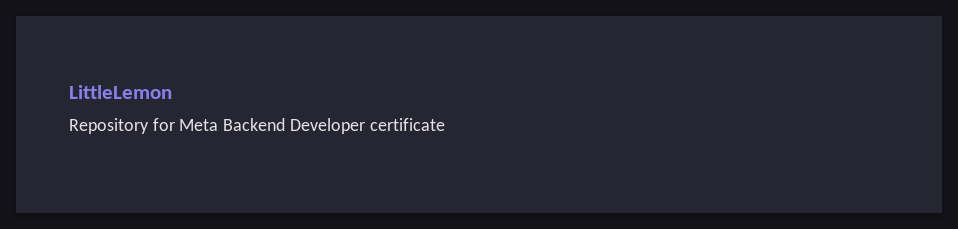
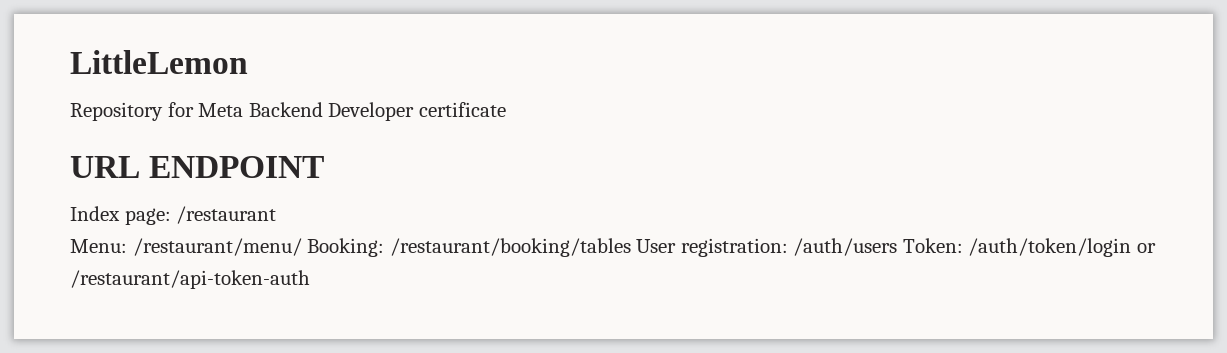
+ URL ENDPOINT
+ Index page: /restaurant
+ Menu: /restaurant/menu/ Booking: /restaurant/booking/tables User registration: /auth/users Token: /auth/token/login or /restaurant/api-token-auth

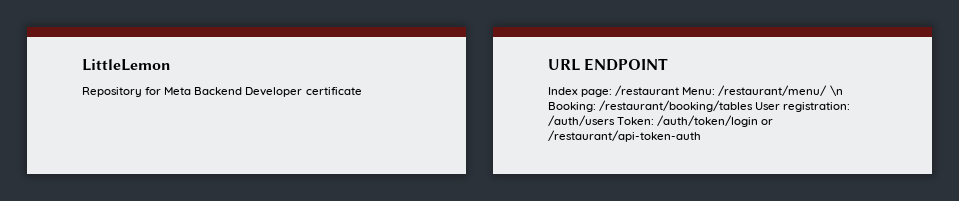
- Index page: /restaurant
- Menu: /restaurant/menu/ Booking: /restaurant/booking/tables User registration: /auth/users Token: /auth/token/login or /restaurant/api-token-auth
+ Index page: /restaurant Menu: /restaurant/menu/ \n Booking: /restaurant/booking/tables User registration: /auth/users Token: /auth/token/login or /restaurant/api-token-auth

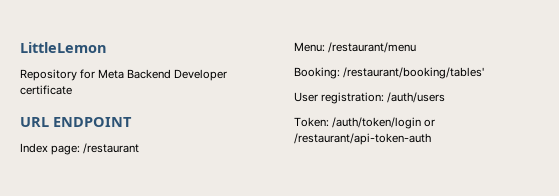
- Index page: /restaurant Menu: /restaurant/menu/ \n Booking: /restaurant/booking/tables User registration: /auth/users Token: /auth/token/login or /restaurant/api-token-auth
+ Index page: /restaurant
+ Menu: /restaurant/menu
+ Booking: /restaurant/booking/tables'
+ User registration: /auth/users
+ Token: /auth/token/login or /restaurant/api-token-auth

